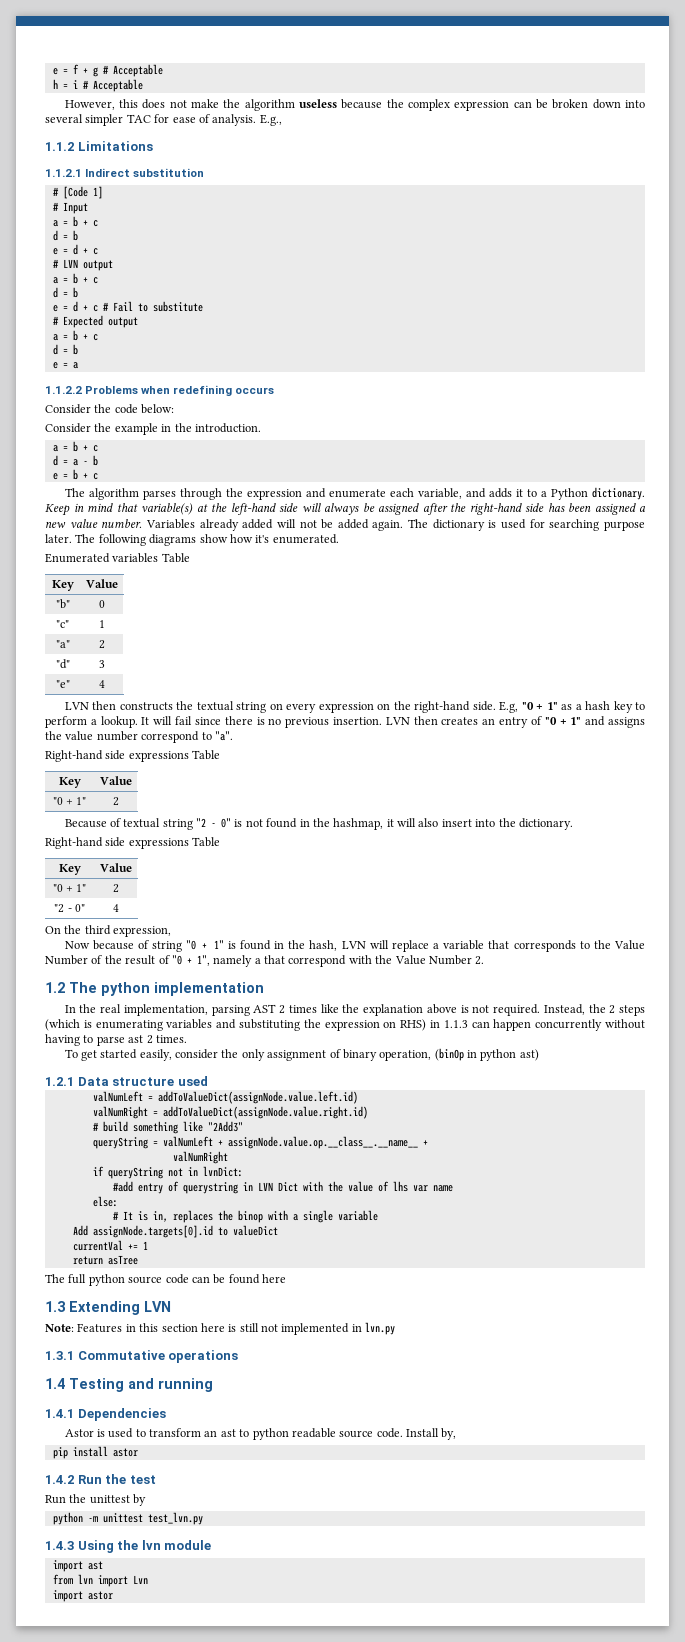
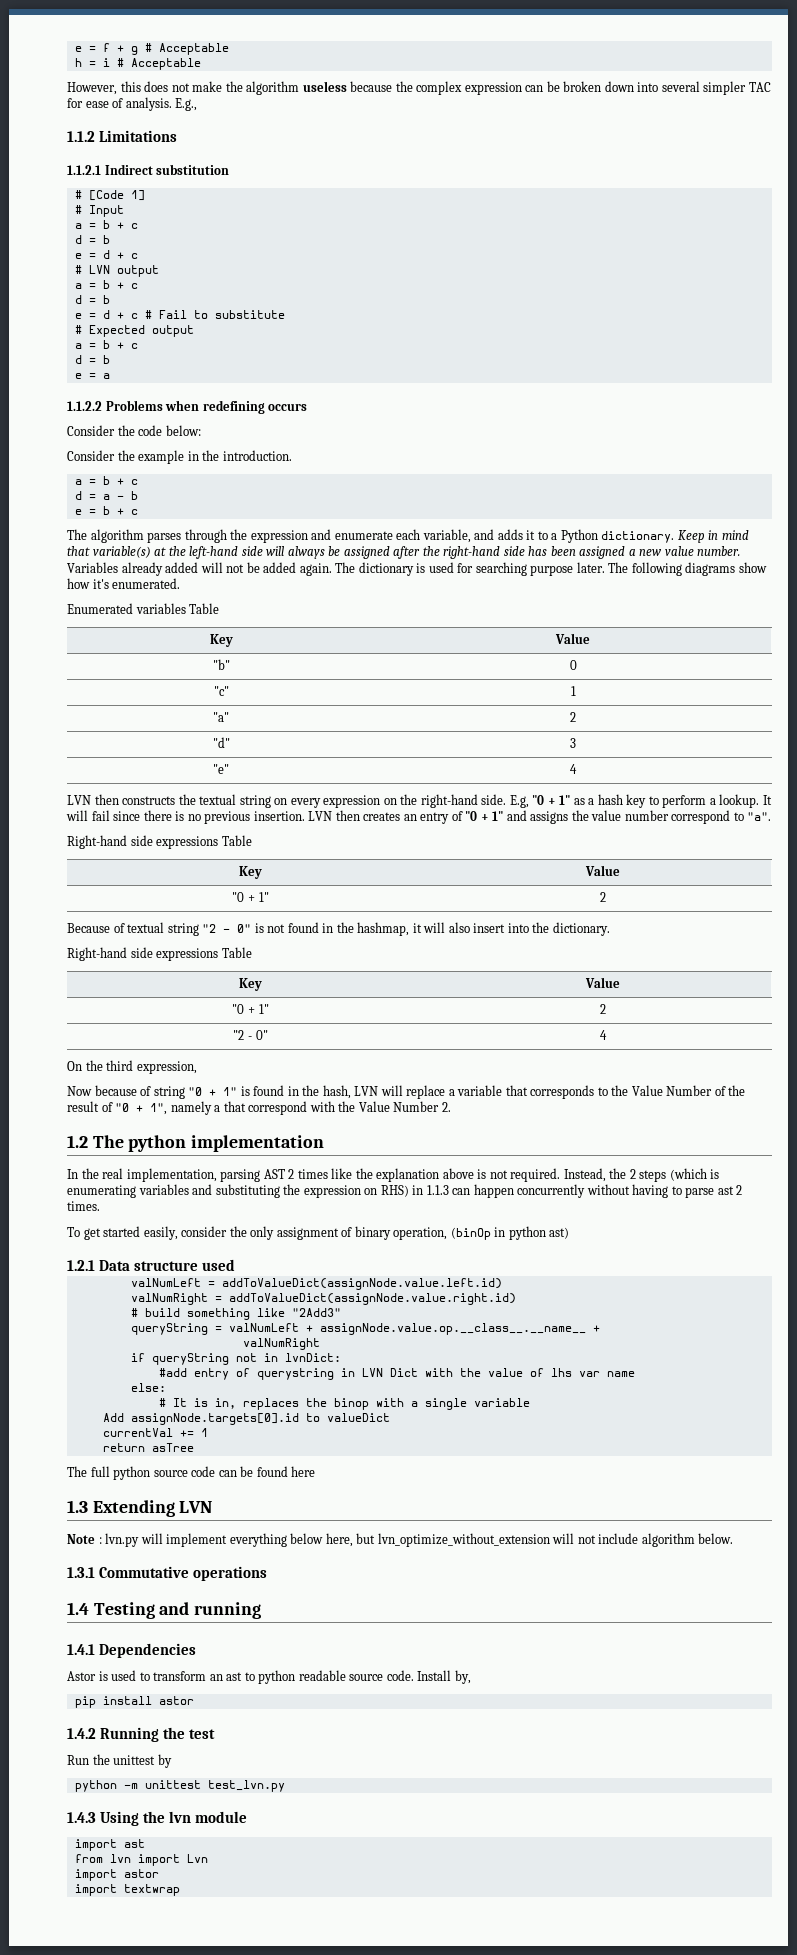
- Note: Features in this section here is still not implemented in lvn.py
+ Note : lvn.py will implement everything below here, but lvn_optimize_without_extension will not include algorithm below.
- 1.4.2 Run the test
+ 1.4.2 Running the test
+ import textwrap

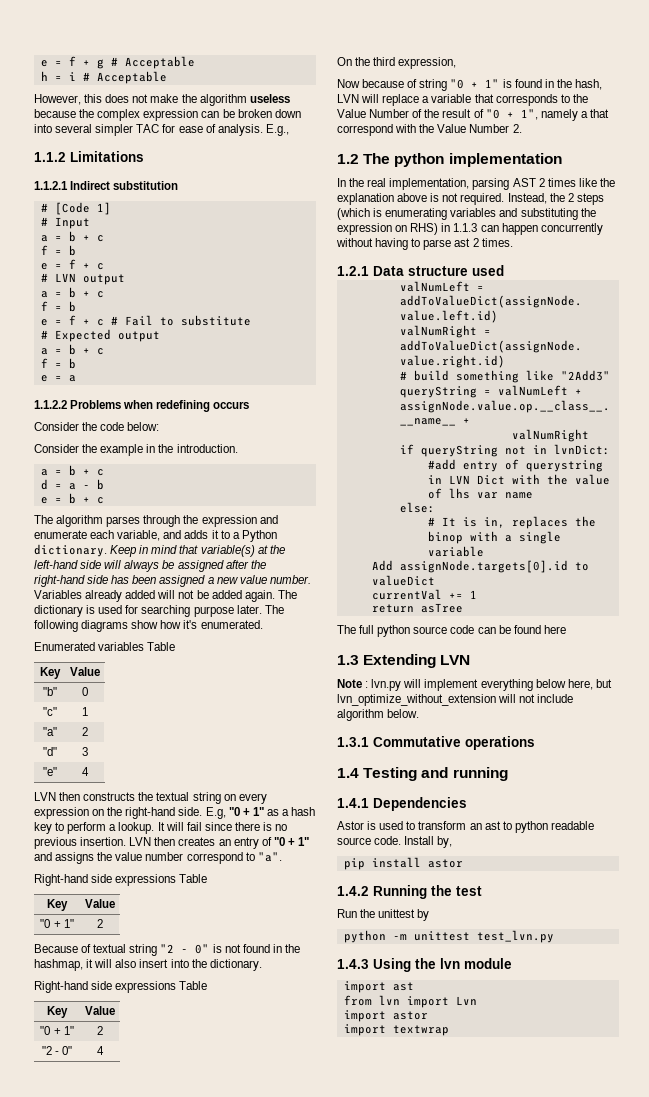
  # Input
  a = b + c
- d = b
- e = d + c
+ f = b
+ e = f + c
  # LVN output
  a = b + c
- d = b
- e = d + c # Fail to substitute
+ f = b
+ e = f + c # Fail to substitute
  # Expected output
  a = b + c
- d = b
+ f = b
- To get started easily, consider the only assignment of binary operation, (binOp in python ast)

